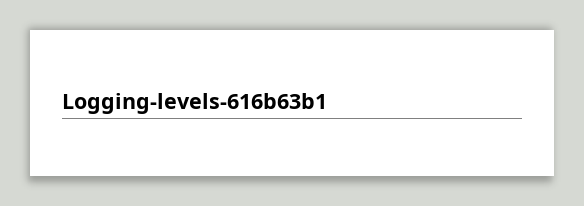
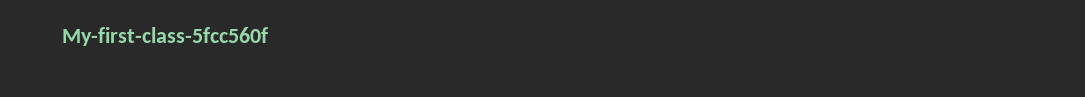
- Logging-levels-616b63b1
+ My-first-class-5fcc560f

